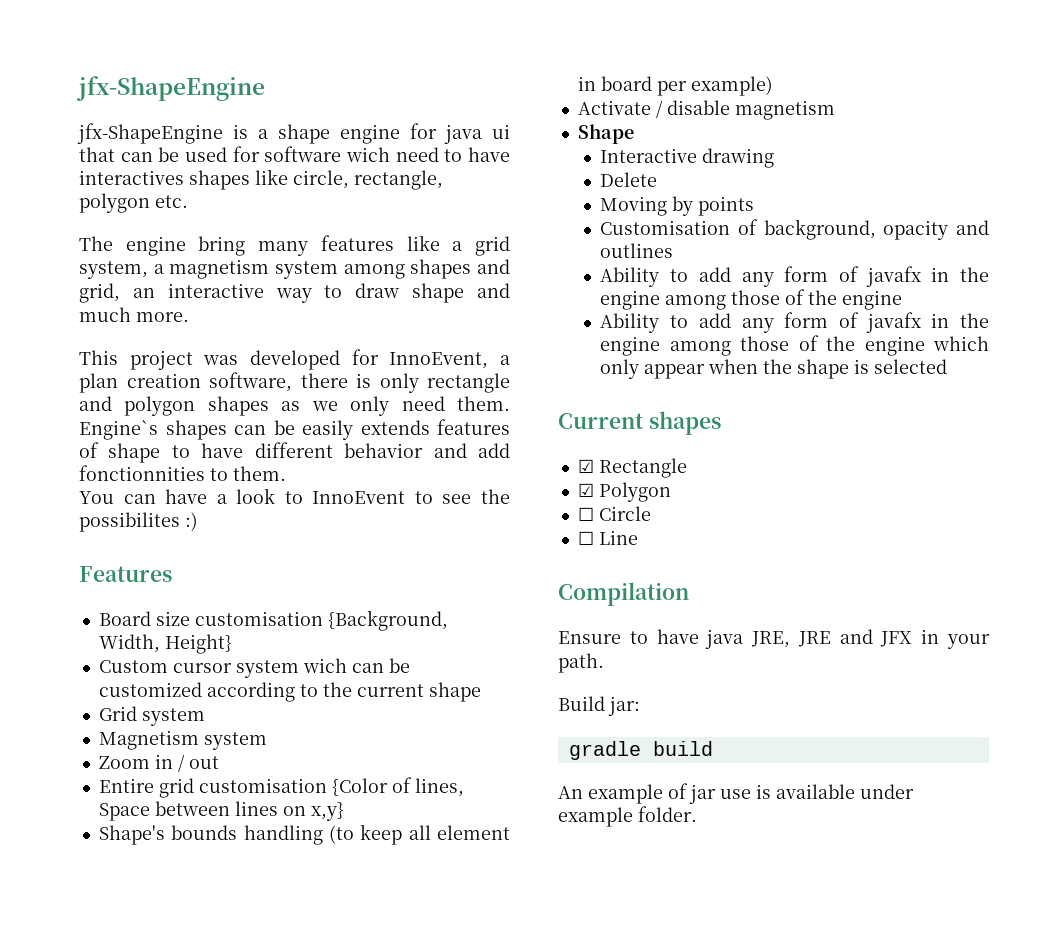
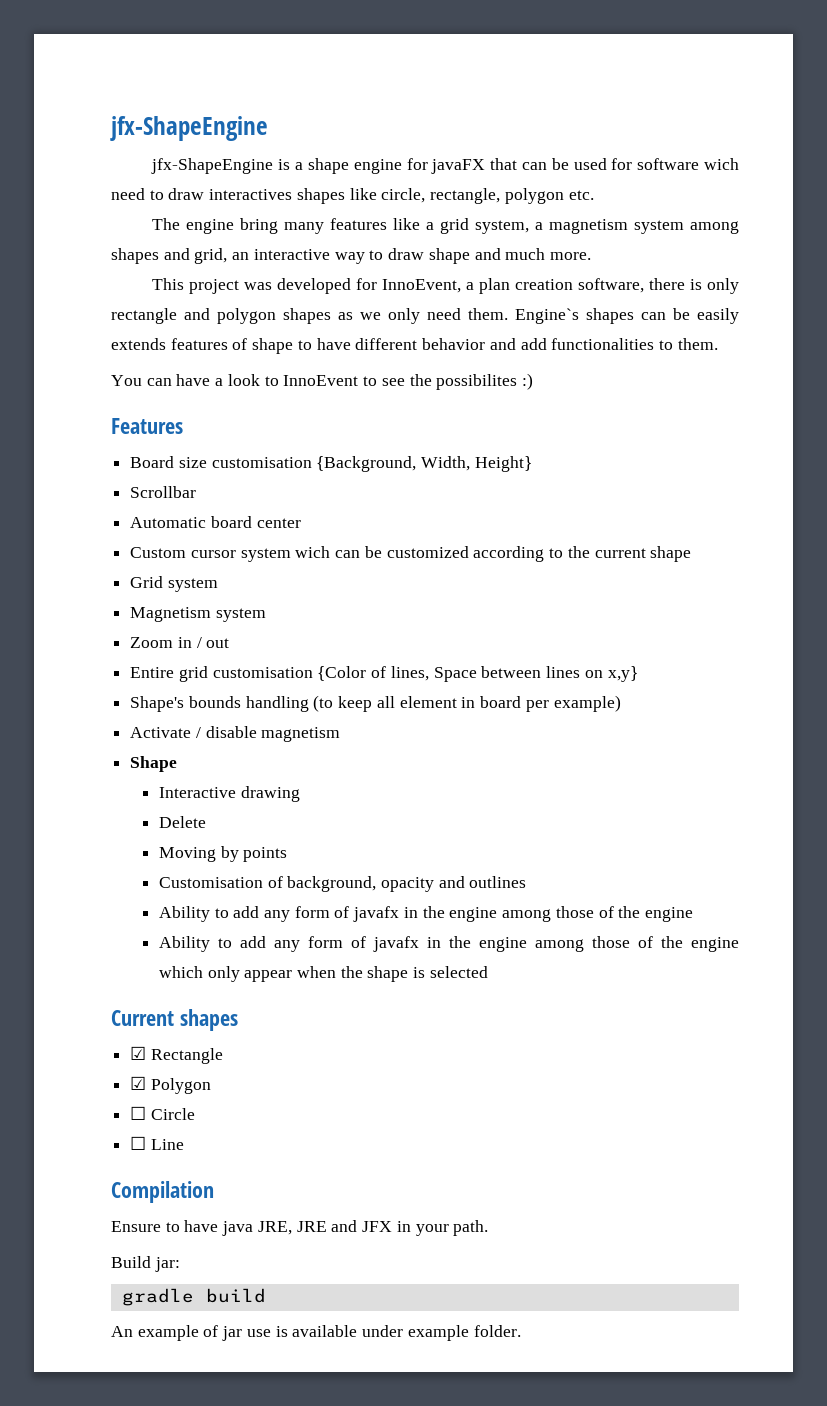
- jfx-ShapeEngine is a shape engine for java ui that can be used for software wich need to have interactives shapes like circle, rectangle, polygon etc.
+ jfx-ShapeEngine is a shape engine for javaFX that can be used for software wich need to draw interactives shapes like circle, rectangle, polygon etc.
- Engine`s shapes can be easily extends features of shape to have different behavior and add fonctionnities to them.
+ Engine`s shapes can be easily extends features of shape to have different behavior and add functionalities to them.
+ Scrollbar
+ Automatic board center

